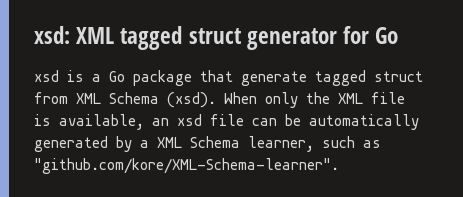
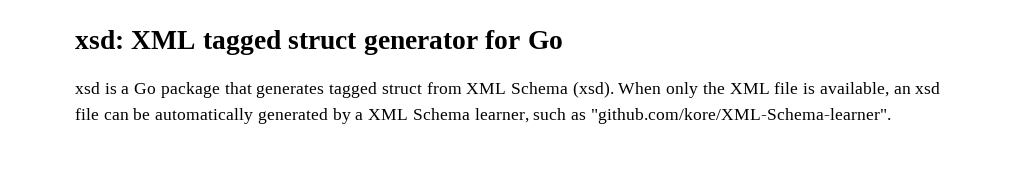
- xsd is a Go package that generate tagged struct from XML Schema (xsd).
+ xsd is a Go package that generates tagged struct from XML Schema (xsd).

